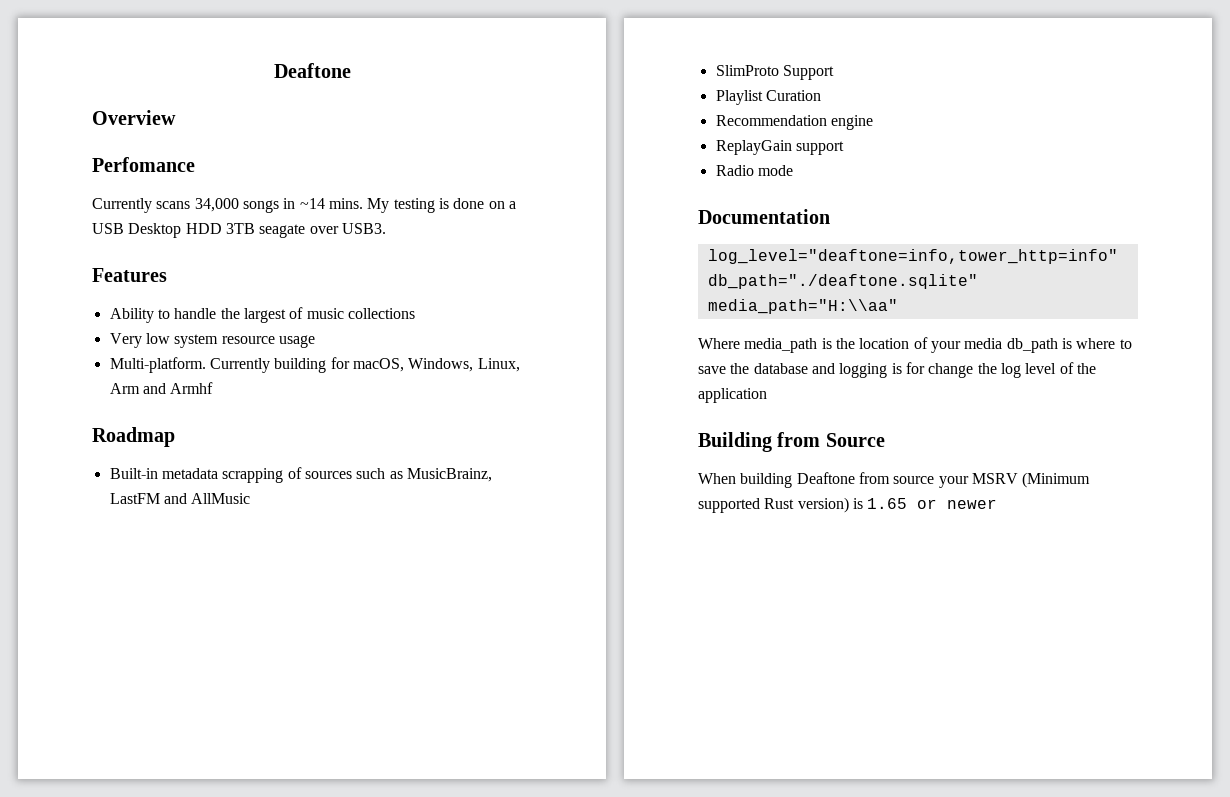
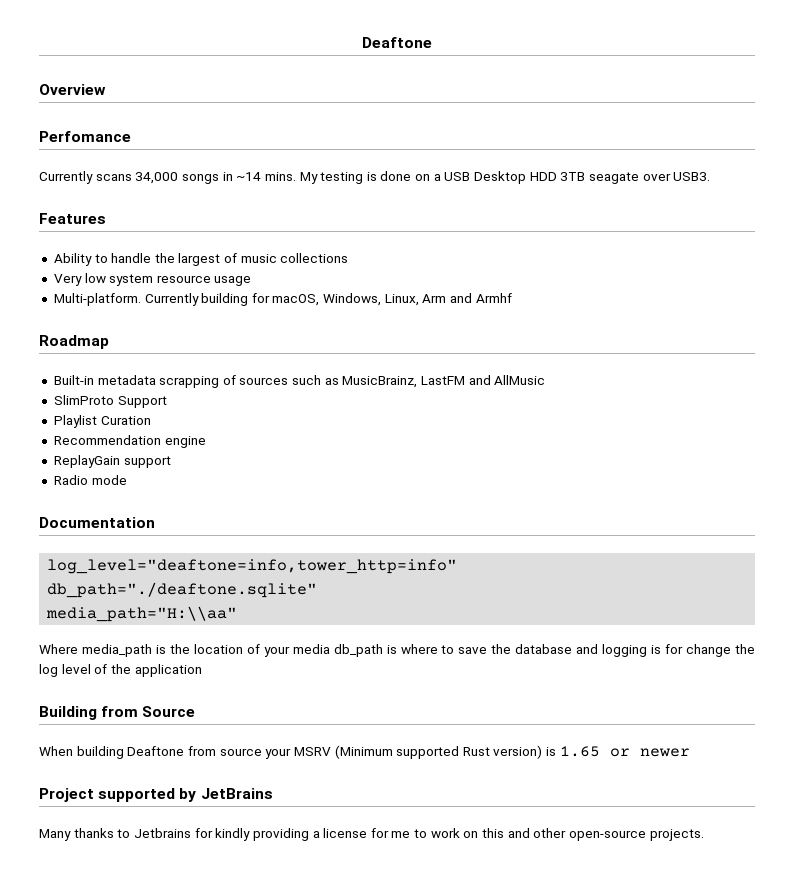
+ Project supported by JetBrains
+ Many thanks to Jetbrains for kindly providing a license for me to work on this and other open-source projects.

